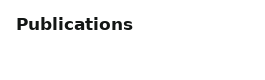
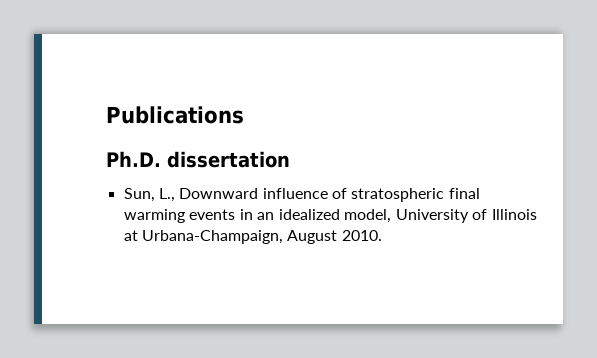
+ Ph.D. dissertation
+ Sun, L., Downward influence of stratospheric final warming events in an idealized model, University of Illinois at Urbana-Champaign, August 2010.

